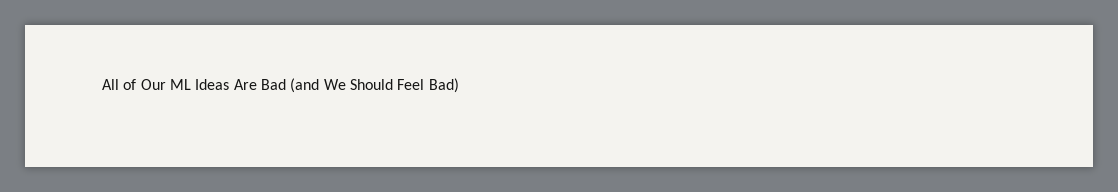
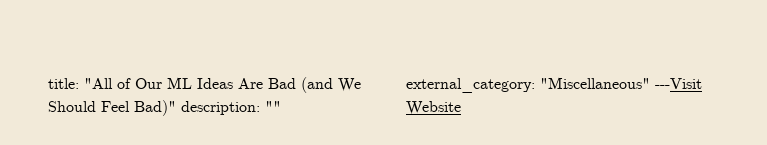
- All of Our ML Ideas Are Bad (and We Should Feel Bad)
+ title: "All of Our ML Ideas Are Bad (and We Should Feel Bad)" description: "" external_category: "Miscellaneous" ---Visit Website

